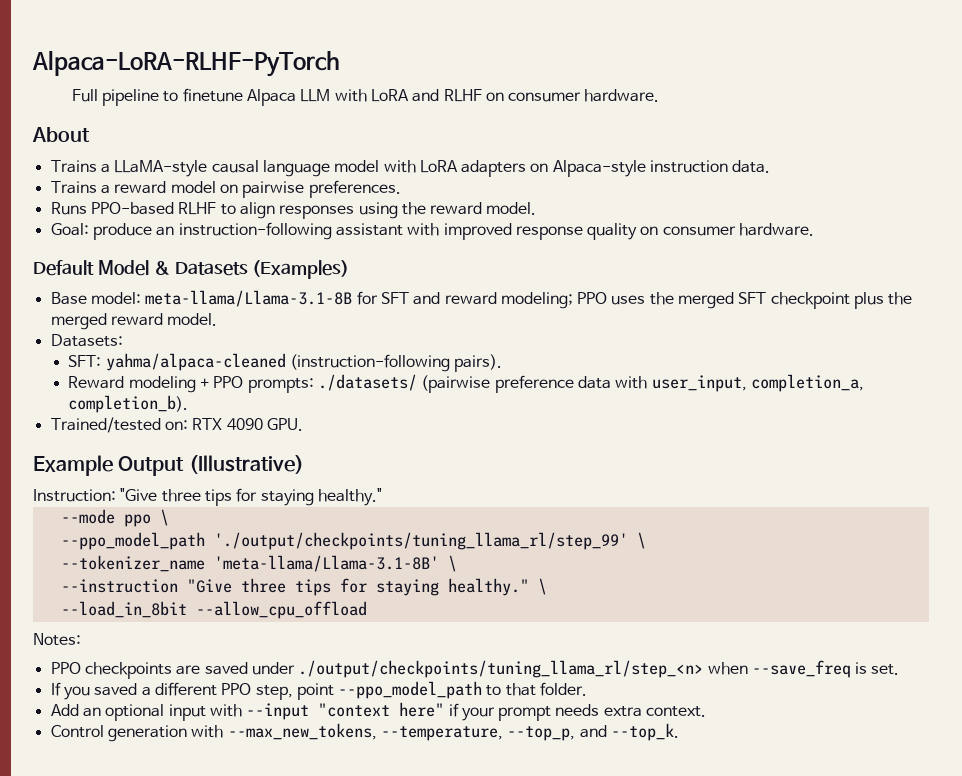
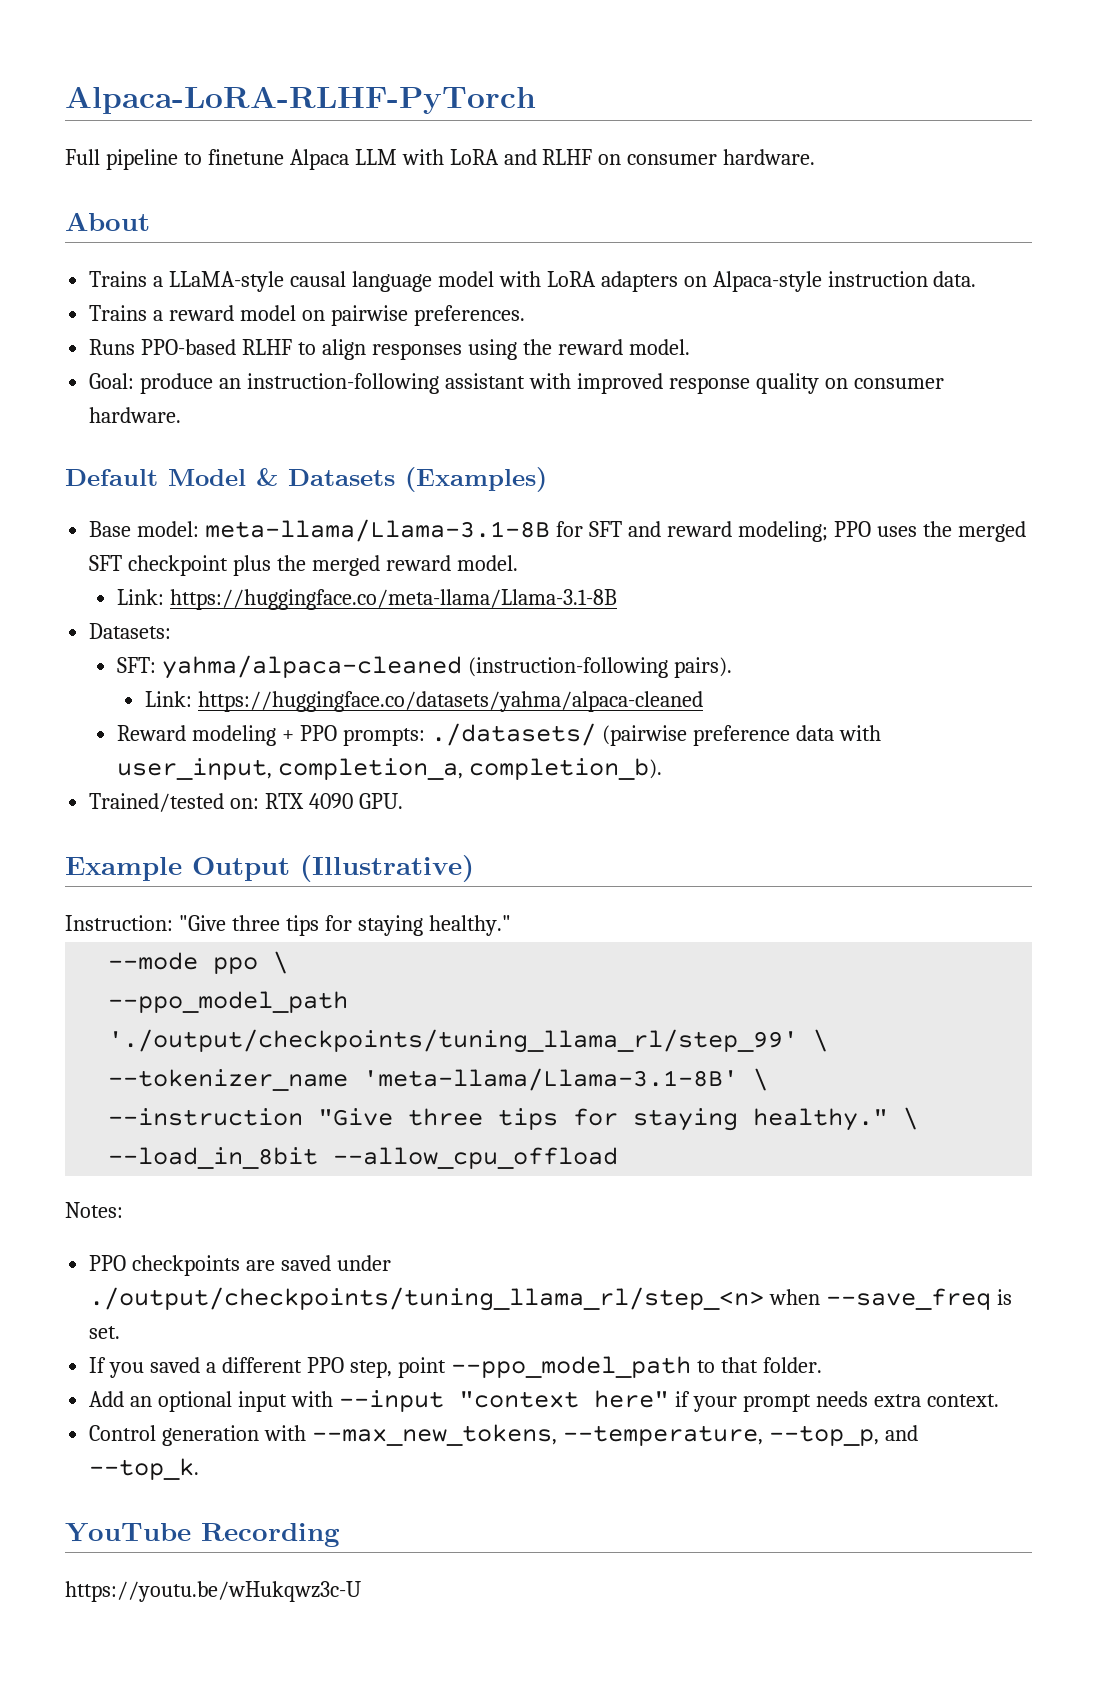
+ Link: https://huggingface.co/meta-llama/Llama-3.1-8B
+ Link: https://huggingface.co/datasets/yahma/alpaca-cleaned
+ YouTube Recording
+ https://youtu.be/wHukqwz3c-U

